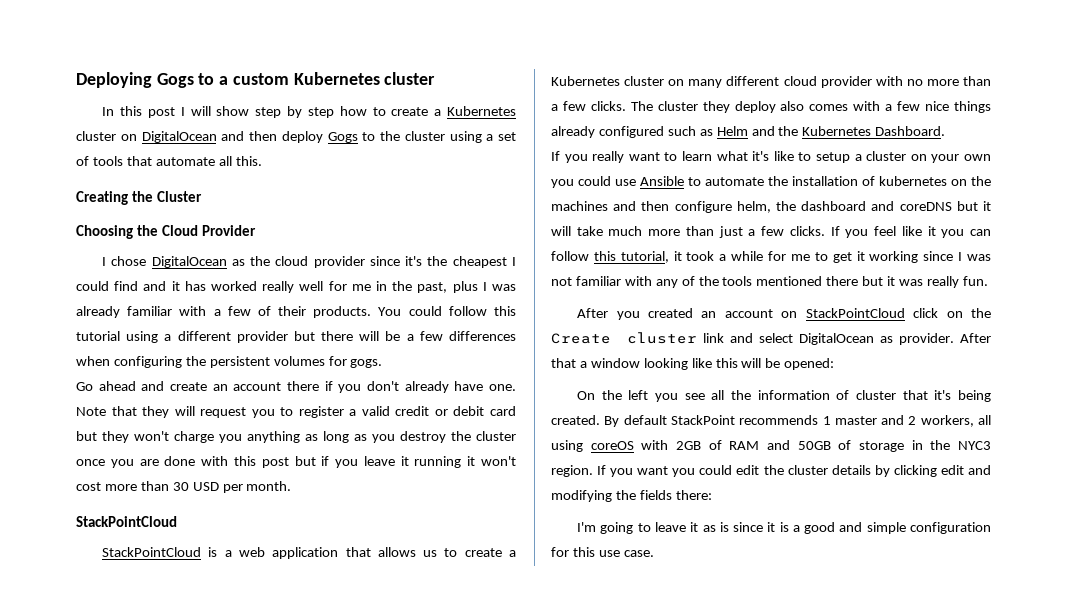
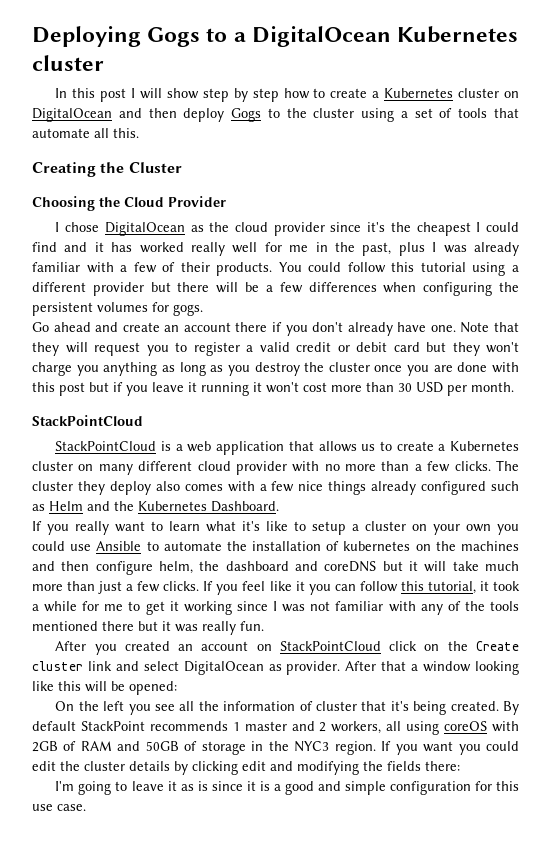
- Deploying Gogs to a custom Kubernetes cluster
+ Deploying Gogs to a DigitalOcean Kubernetes cluster

